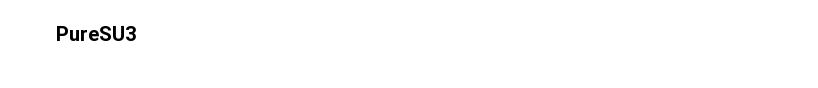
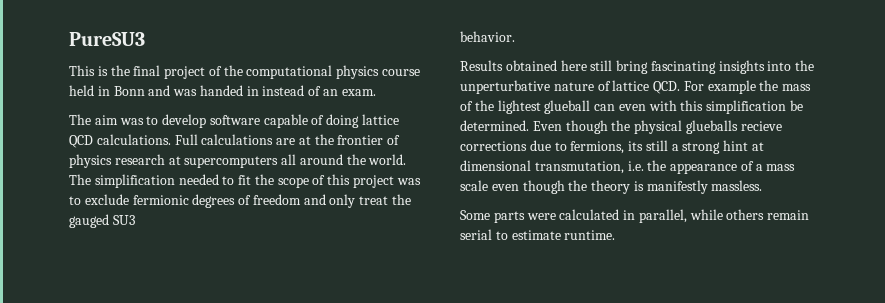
+ This is the final project of the computational physics course held in Bonn and was handed in instead of an exam.
+ The aim was to develop software capable of doing lattice QCD calculations. Full calculations are at the frontier of physics research at supercomputers all around the world. The simplification needed to fit the scope of this project was to exclude fermionic degrees of freedom and only treat the gauged SU3
+ behavior.
+ Results obtained here still bring fascinating insights into the unperturbative nature of lattice QCD. For example the mass of the lightest glueball can even with this simplification be determined. Even though the physical glueballs recieve corrections due to fermions, its still a strong hint at dimensional transmutation, i.e. the appearance of a mass scale even though the theory is manifestly massless.
+ Some parts were calculated in parallel, while others remain serial to estimate runtime.

